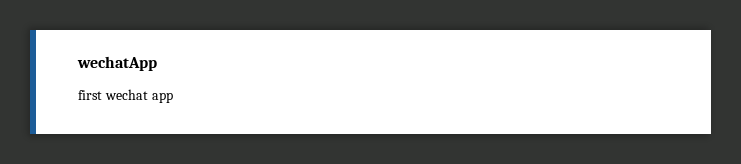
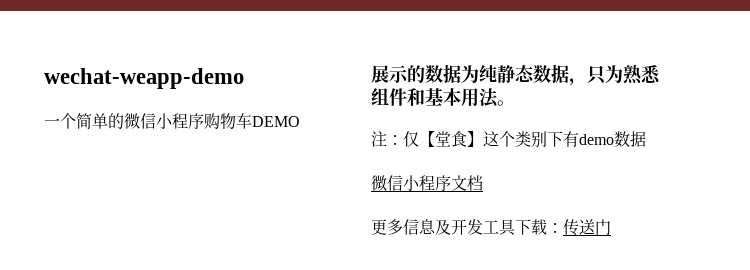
- wechatApp
- first wechat app
+ wechat-weapp-demo
+ 一个简单的微信小程序购物车DEMO
+ 展示的数据为纯静态数据，只为熟悉组件和基本用法。
+ 注：仅【堂食】这个类别下有demo数据
+ 微信小程序文档
+ 更多信息及开发工具下载：传送门

